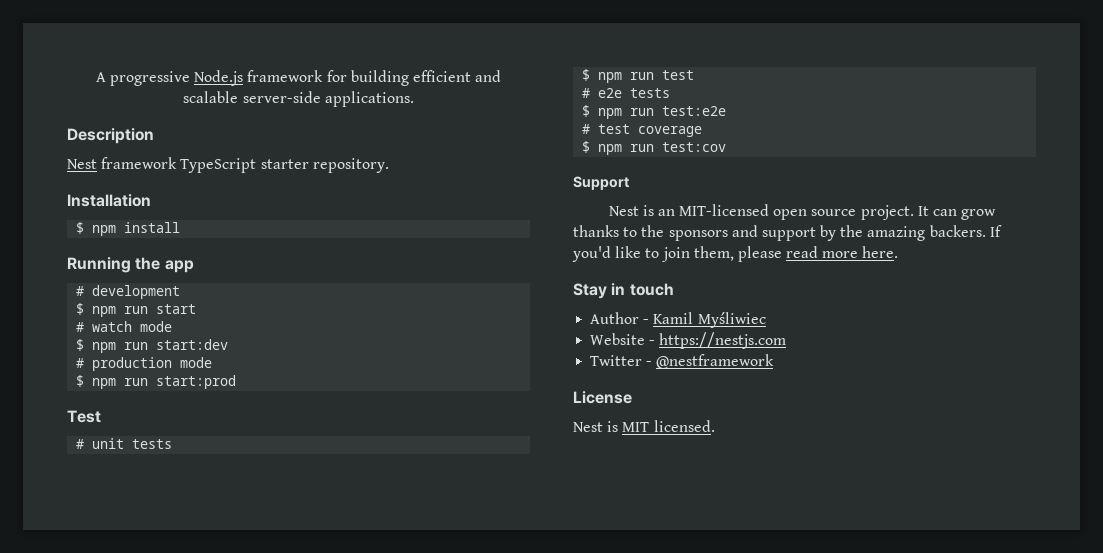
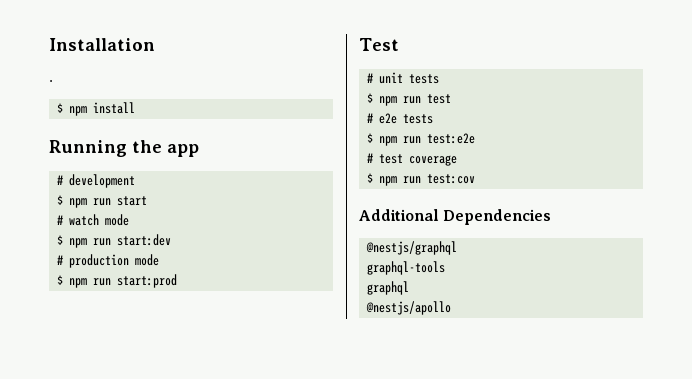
- A progressive Node.js framework for building efficient and scalable server-side applications.
- Description
- Nest framework TypeScript starter repository.
  Installation
+ .
- Support
- Nest is an MIT-licensed open source project. It can grow thanks to the sponsors and support by the amazing backers. If you'd like to join them, please read more here.
- Stay in touch
- Author - Kamil Myśliwiec
- Website - https://nestjs.com
- Twitter - @nestframework
- License
- Nest is MIT licensed.
+ Additional Dependencies
+ @nestjs/graphql
+ graphql-tools
+ graphql
+ @nestjs/apollo

